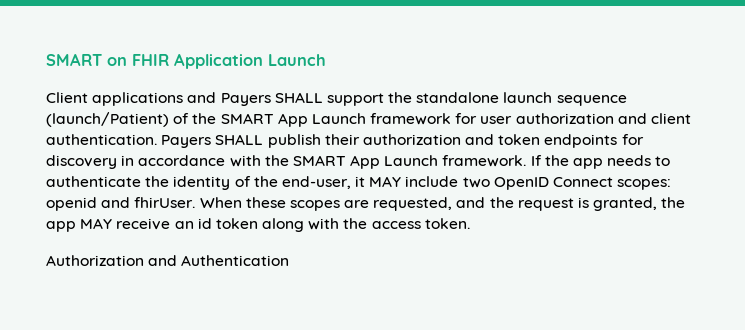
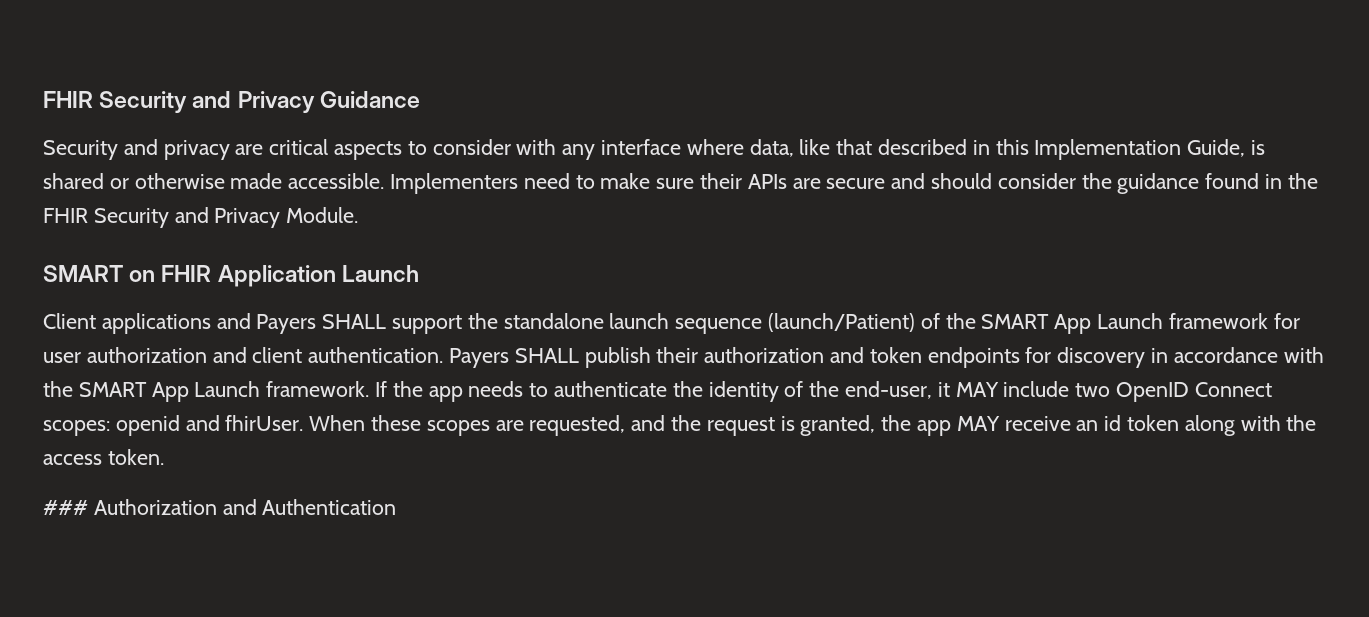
+ FHIR Security and Privacy Guidance
+ Security and privacy are critical aspects to consider with any interface where data, like that described in this Implementation Guide, is shared or otherwise made accessible. Implementers need to make sure their APIs are secure and should consider the guidance found in the FHIR Security and Privacy Module.
- Authorization and Authentication
+ ### Authorization and Authentication

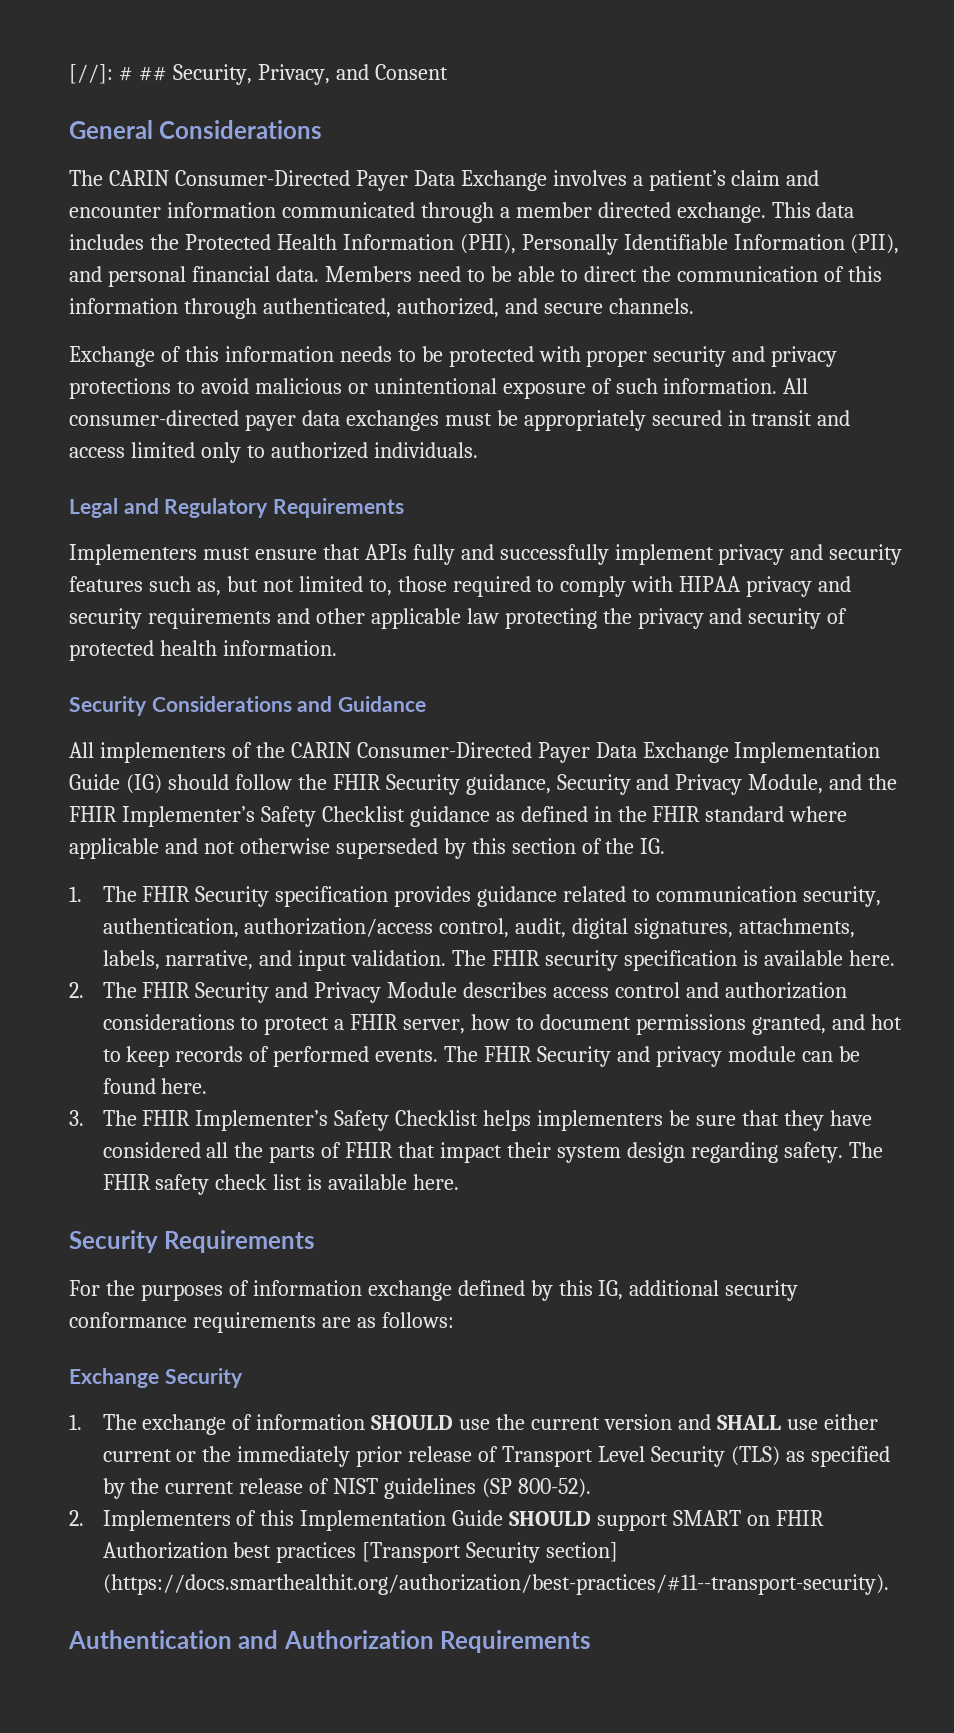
- FHIR Security and Privacy Guidance
- Security and privacy are critical aspects to consider with any interface where data, like that described in this Implementation Guide, is shared or otherwise made accessible. Implementers need to make sure their APIs are secure and should consider the guidance found in the FHIR Security and Privacy Module.
- SMART on FHIR Application Launch
- Client applications and Payers SHALL support the standalone launch sequence (launch/Patient) of the SMART App Launch framework for user authorization and client authentication. Payers SHALL publish their authorization and token endpoints for discovery in accordance with the SMART App Launch framework. If the app needs to authenticate the identity of the end-user, it MAY include two OpenID Connect scopes: openid and fhirUser. When these scopes are requested, and the request is granted, the app MAY receive an id token along with the access token.
- ### Authorization and Authentication
+ [//]: # ## Security, Privacy, and Consent
+ General Considerations
+ The CARIN Consumer-Directed Payer Data Exchange involves a patient’s claim and encounter information communicated through a member directed exchange. This data includes the Protected Health Information (PHI), Personally Identifiable Information (PII), and personal financial data. Members need to be able to direct the communication of this information through authenticated, authorized, and secure channels.
+ Exchange of this information needs to be protected with proper security and privacy protections to avoid malicious or unintentional exposure of such information. All consumer-directed payer data exchanges must be appropriately secured in transit and access limited only to authorized individuals.
+ Legal and Regulatory Requirements
+ Implementers must ensure that APIs fully and successfully implement privacy and security features such as, but not limited to, those required to comply with HIPAA privacy and security requirements and other applicable law protecting the privacy and security of protected health information.
+ Security Considerations and Guidance
+ All implementers of the CARIN Consumer-Directed Payer Data Exchange Implementation Guide (IG) should follow the FHIR Security guidance, Security and Privacy Module, and the FHIR Implementer’s Safety Checklist guidance as defined in the FHIR standard where applicable and not otherwise superseded by this section of the IG.
+ 1. The FHIR Security specification provides guidance related to communication security, authentication, authorization/access control, audit, digital signatures, attachments, labels, narrative, and input validation. The FHIR security specification is available here.
+ 2. The FHIR Security and Privacy Module describes access control and authorization considerations to protect a FHIR server, how to document permissions granted, and hot to keep records of performed events. The FHIR Security and privacy module can be found here.
+ 3. The FHIR Implementer’s Safety Checklist helps implementers be sure that they have considered all the parts of FHIR that impact their system design regarding safety. The FHIR safety check list is available here.
+ Security Requirements
+ For the purposes of information exchange defined by this IG, additional security conformance requirements are as follows:
+ Exchange Security
+ 1. The exchange of information SHOULD use the current version and SHALL use either current or the immediately prior release of Transport Level Security (TLS) as specified by the current release of NIST guidelines (SP 800-52).
+ 2. Implementers of this Implementation Guide SHOULD support SMART on FHIR Authorization best practices [Transport Security section] (https://docs.smarthealthit.org/authorization/best-practices/#11--transport-security).
+ Authentication and Authorization Requirements

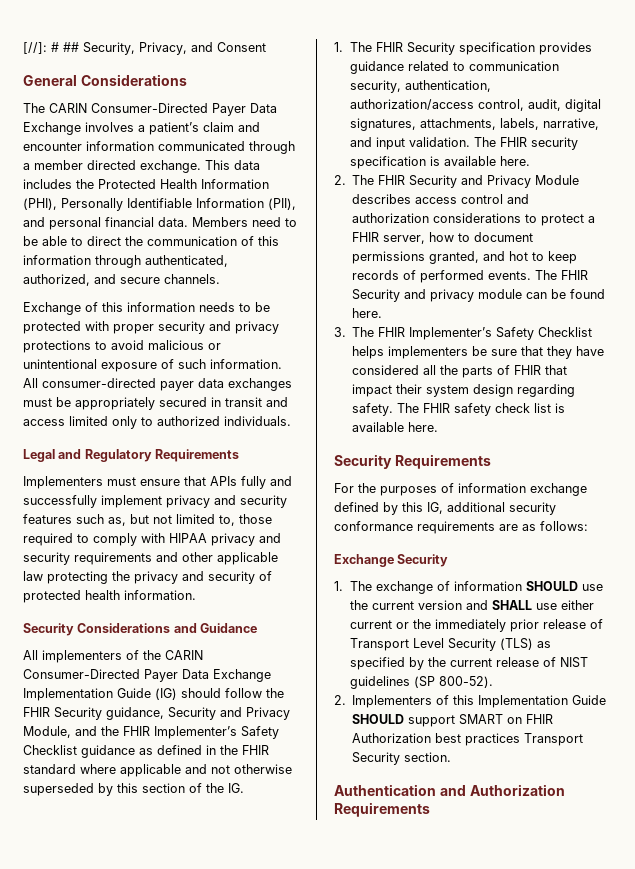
- 2. Implementers of this Implementation Guide SHOULD support SMART on FHIR Authorization best practices [Transport Security section] (https://docs.smarthealthit.org/authorization/best-practices/#11--transport-security).
+ 2. Implementers of this Implementation Guide SHOULD support SMART on FHIR Authorization best practices Transport Security section.

